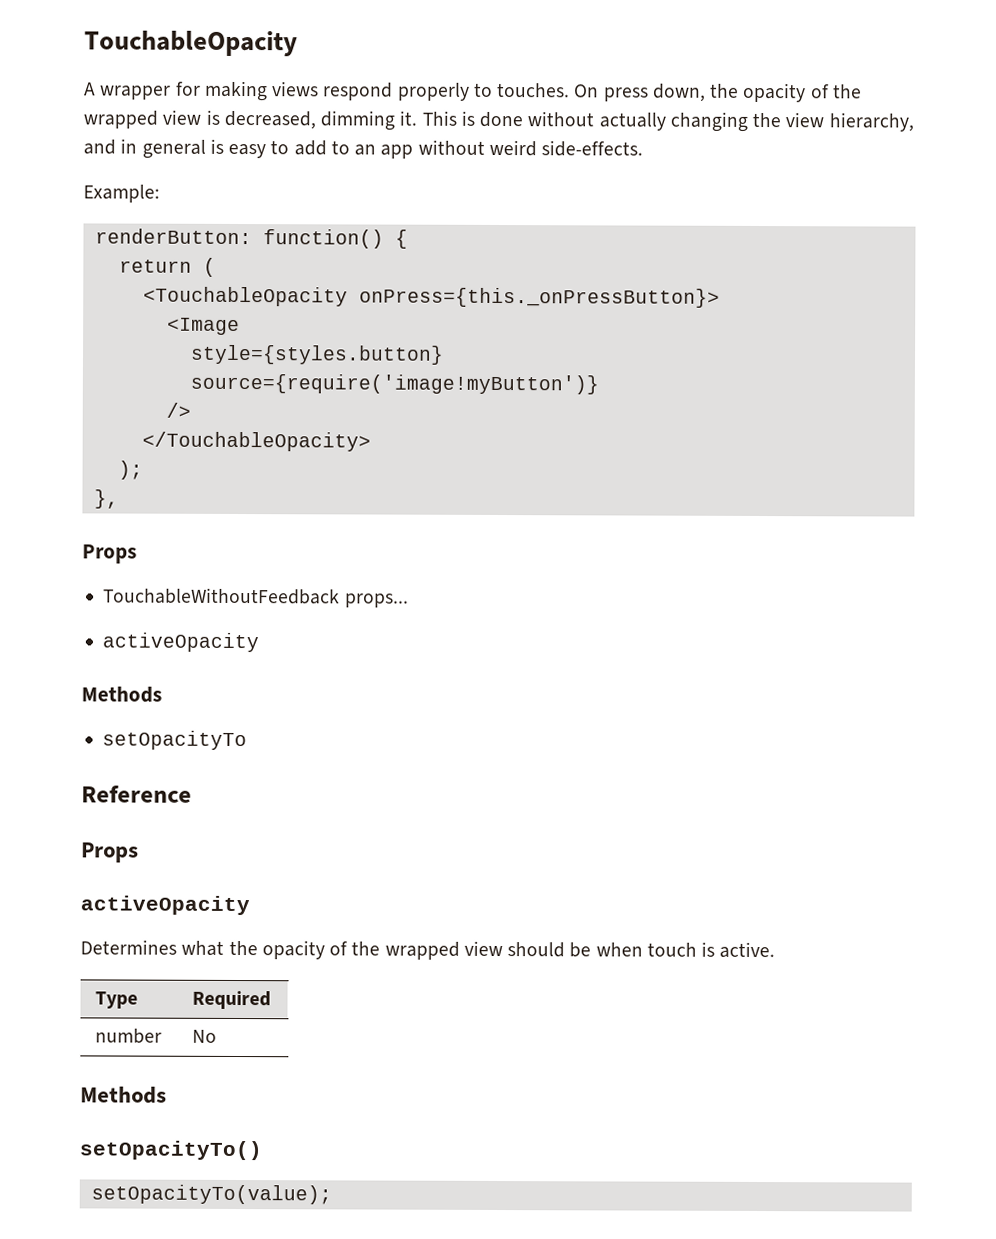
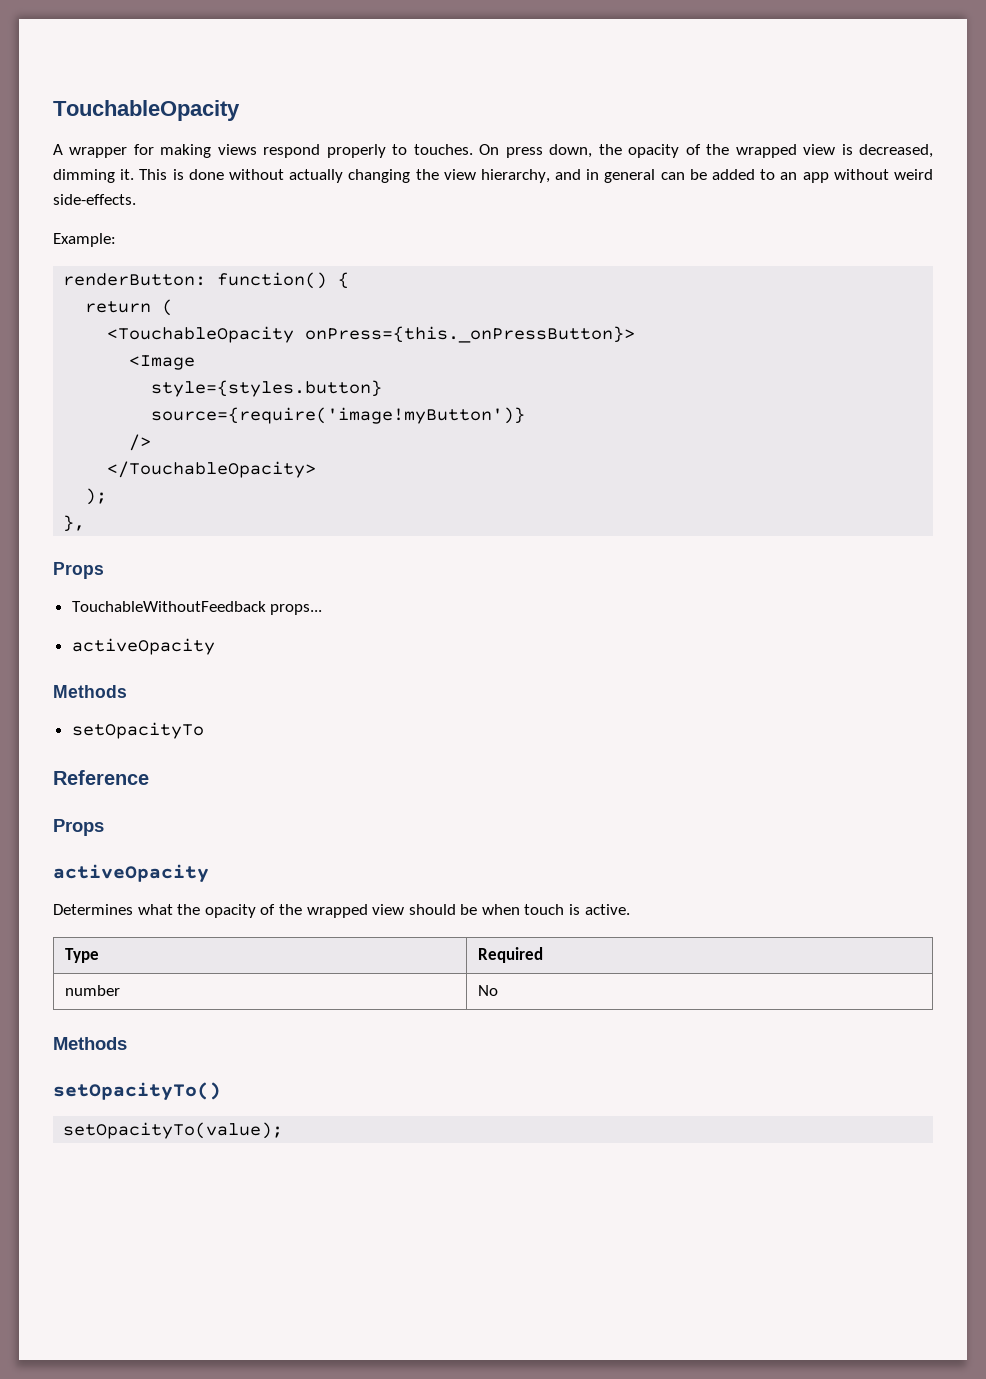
- This is done without actually changing the view hierarchy, and in general is easy to add to an app without weird side-effects.
+ This is done without actually changing the view hierarchy, and in general can be added to an app without weird side-effects.

